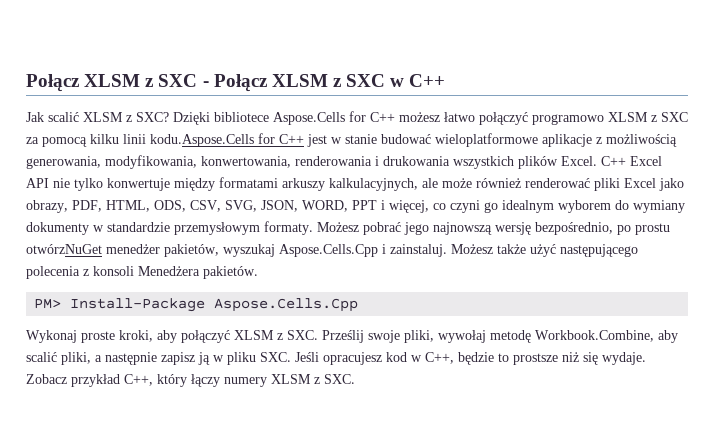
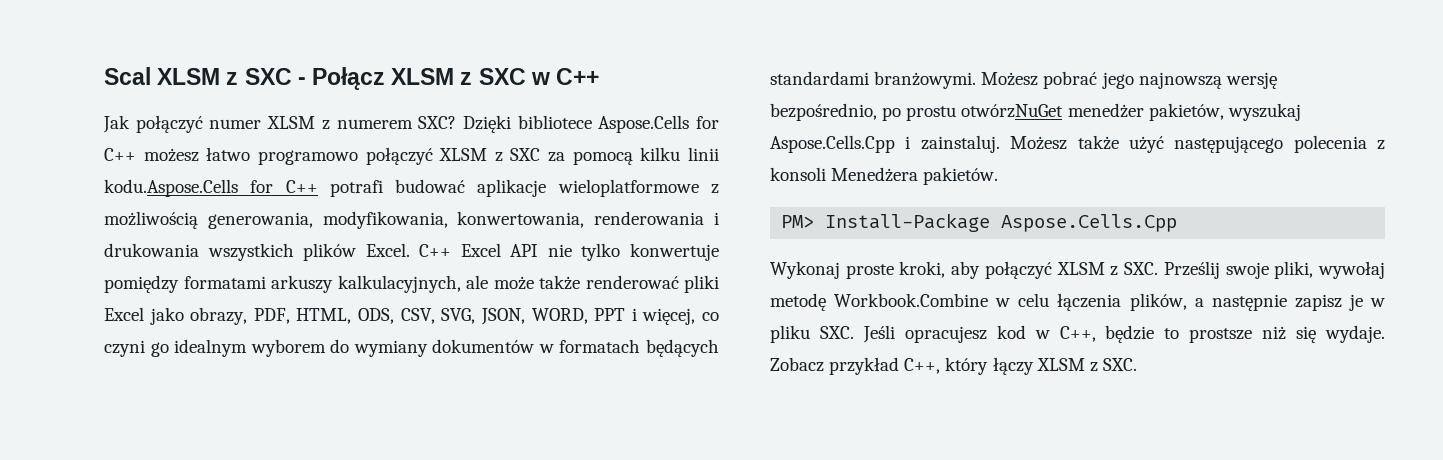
- Połącz XLSM z SXC - Połącz XLSM z SXC w C++
+ Scal XLSM z SXC - Połącz XLSM z SXC w C++
- Jak scalić XLSM z SXC?
+ Jak połączyć numer XLSM z numerem SXC?
- Dzięki bibliotece Aspose.Cells for C++ możesz łatwo połączyć programowo XLSM z SXC za pomocą kilku linii kodu.Aspose.Cells for C++ jest w stanie budować wieloplatformowe aplikacje z możliwością generowania, modyfikowania, konwertowania, renderowania i drukowania wszystkich plików Excel.
+ Dzięki bibliotece Aspose.Cells for C++ możesz łatwo programowo połączyć XLSM z SXC za pomocą kilku linii kodu.Aspose.Cells for C++ potrafi budować aplikacje wieloplatformowe z możliwością generowania, modyfikowania, konwertowania, renderowania i drukowania wszystkich plików Excel.
- C++ Excel API nie tylko konwertuje między formatami arkuszy kalkulacyjnych, ale może również renderować pliki Excel jako obrazy, PDF, HTML, ODS, CSV, SVG, JSON, WORD, PPT i więcej, co czyni go idealnym wyborem do wymiany dokumenty w standardzie przemysłowym formaty.
+ C++ Excel API nie tylko konwertuje pomiędzy formatami arkuszy kalkulacyjnych, ale może także renderować pliki Excel jako obrazy, PDF, HTML, ODS, CSV, SVG, JSON, WORD, PPT i więcej, co czyni go idealnym wyborem do wymiany dokumentów w formatach będących standardami branżowymi.
- Wykonaj proste kroki, aby połączyć XLSM z SXC. Prześlij swoje pliki, wywołaj metodę Workbook.Combine, aby scalić pliki, a następnie zapisz ją w pliku SXC. Jeśli opracujesz kod w C++, będzie to prostsze niż się wydaje.
+ Wykonaj proste kroki, aby połączyć XLSM z SXC. Prześlij swoje pliki, wywołaj metodę Workbook.Combine w celu łączenia plików, a następnie zapisz je w pliku SXC. Jeśli opracujesz kod w C++, będzie to prostsze niż się wydaje.
- Zobacz przykład C++, który łączy numery XLSM z SXC.
+ Zobacz przykład C++, który łączy XLSM z SXC.

